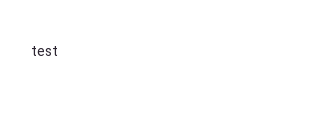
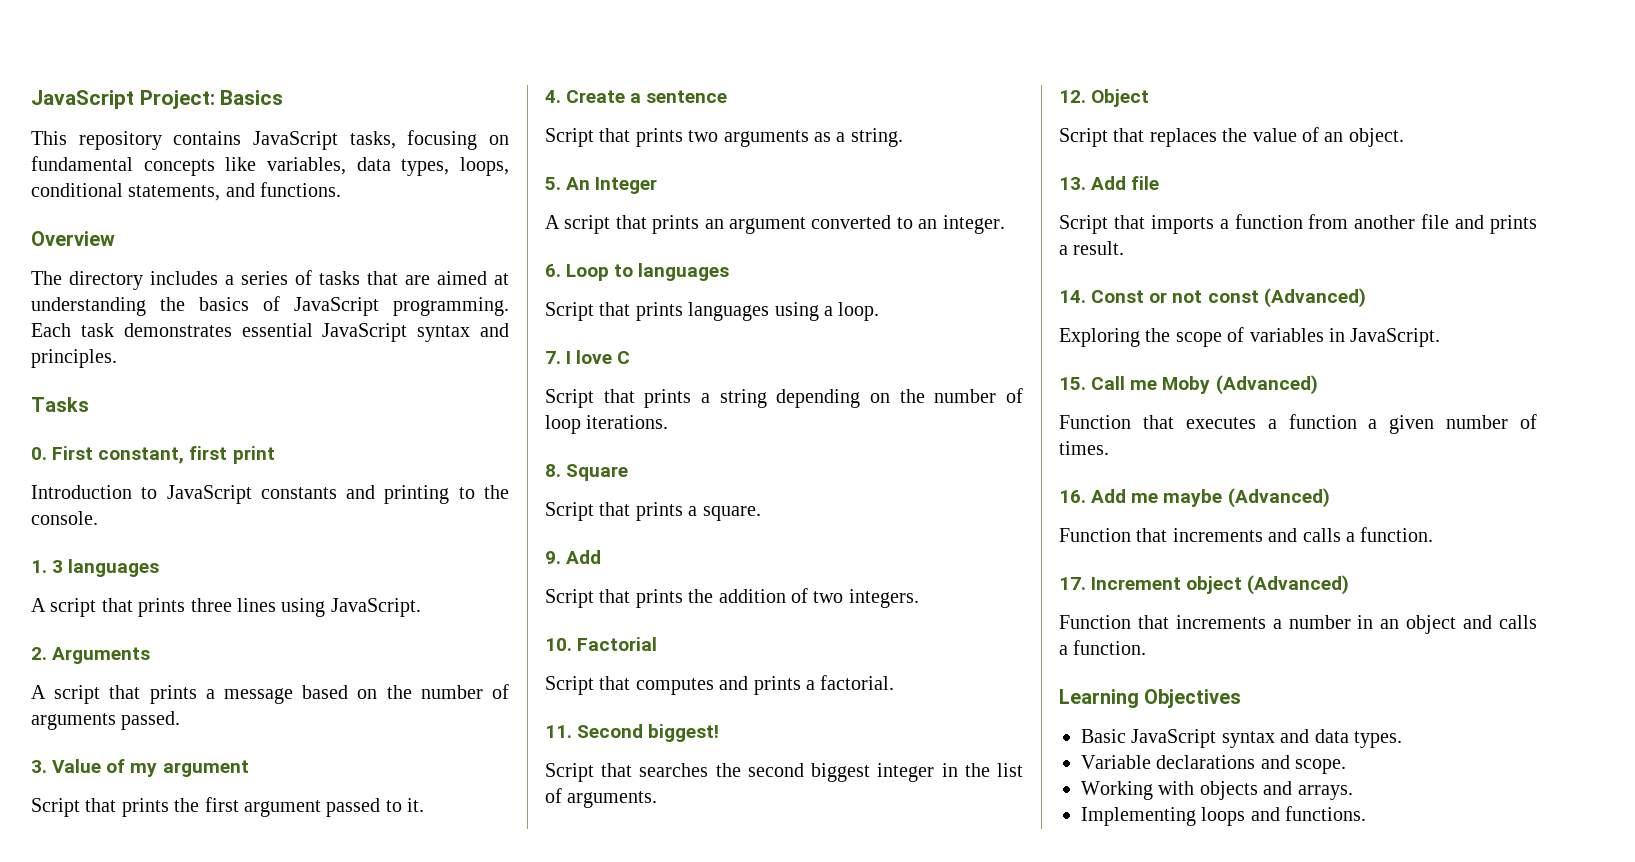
- test
+ JavaScript Project: Basics
+ This repository contains JavaScript tasks, focusing on fundamental concepts like variables, data types, loops, conditional statements, and functions.
+ Overview
+ The directory includes a series of tasks that are aimed at understanding the basics of JavaScript programming. Each task demonstrates essential JavaScript syntax and principles.
+ Tasks
+ 0. First constant, first print
+ Introduction to JavaScript constants and printing to the console.
+ 1. 3 languages
+ A script that prints three lines using JavaScript.
+ 2. Arguments
+ A script that prints a message based on the number of arguments passed.
+ 3. Value of my argument
+ Script that prints the first argument passed to it.
+ 4. Create a sentence
+ Script that prints two arguments as a string.
+ 5. An Integer
+ A script that prints an argument converted to an integer.
+ 6. Loop to languages
+ Script that prints languages using a loop.
+ 7. I love C
+ Script that prints a string depending on the number of loop iterations.
+ 8. Square
+ Script that prints a square.
+ 9. Add
+ Script that prints the addition of two integers.
+ 10. Factorial
+ Script that computes and prints a factorial.
+ 11. Second biggest!
+ Script that searches the second biggest integer in the list of arguments.
+ 12. Object
+ Script that replaces the value of an object.
+ 13. Add file
+ Script that imports a function from another file and prints a result.
+ 14. Const or not const (Advanced)
+ Exploring the scope of variables in JavaScript.
+ 15. Call me Moby (Advanced)
+ Function that executes a function a given number of times.
+ 16. Add me maybe (Advanced)
+ Function that increments and calls a function.
+ 17. Increment object (Advanced)
+ Function that increments a number in an object and calls a function.
+ Learning Objectives
+ Basic JavaScript syntax and data types.
+ Variable declarations and scope.
+ Working with objects and arrays.
+ Implementing loops and functions.

